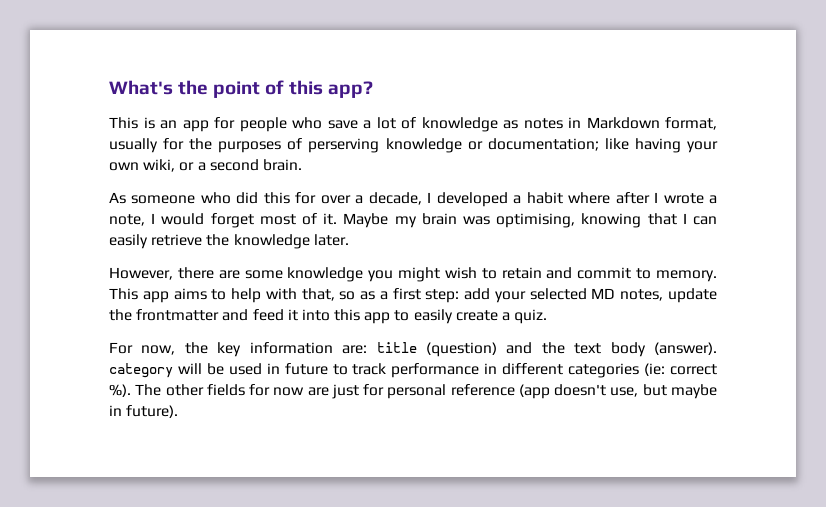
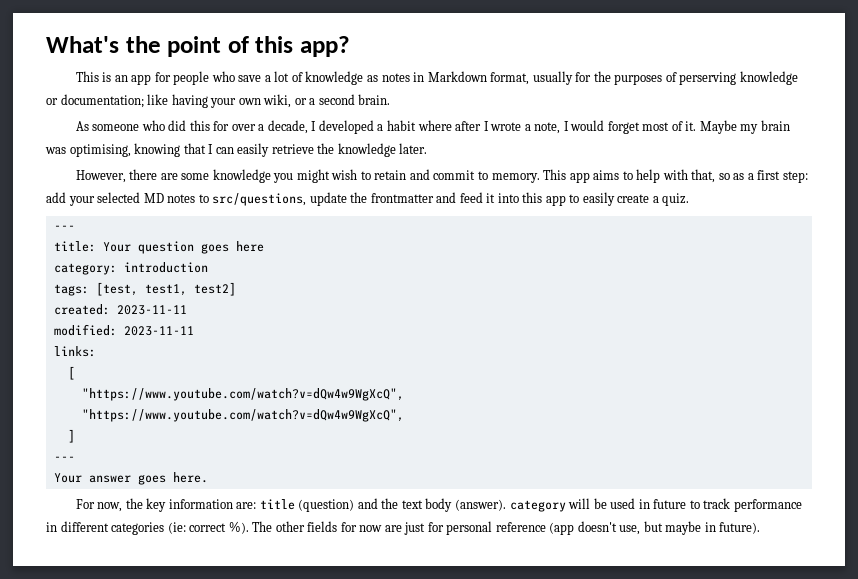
- This app aims to help with that, so as a first step: add your selected MD notes, update the frontmatter and feed it into this app to easily create a quiz.
+ This app aims to help with that, so as a first step: add your selected MD notes to src/questions, update the frontmatter and feed it into this app to easily create a quiz.
+ ---
+ title: Your question goes here
+ category: introduction
+ tags: [test, test1, test2]
+ created: 2023-11-11
+ modified: 2023-11-11
+ links:
+ [
+ "https://www.youtube.com/watch?v=dQw4w9WgXcQ",
+ "https://www.youtube.com/watch?v=dQw4w9WgXcQ",
+ ]
+ ---
+ Your answer goes here.

